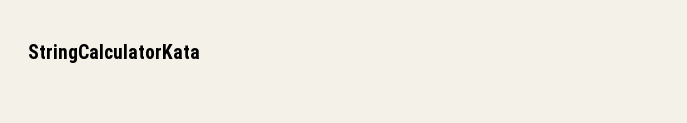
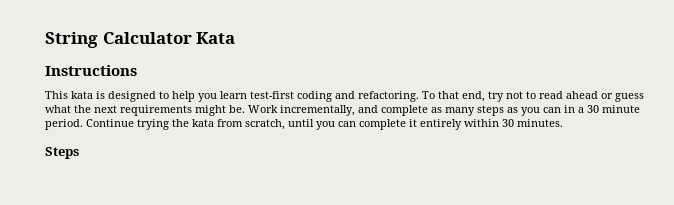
- StringCalculatorKata
+ String Calculator Kata
+ Instructions
+ This kata is designed to help you learn test-first coding and refactoring. To that end, try not to read ahead or guess what the next requirements might be. Work incrementally, and complete as many steps as you can in a 30 minute period. Continue trying the kata from scratch, until you can complete it entirely within 30 minutes.
+ Steps

